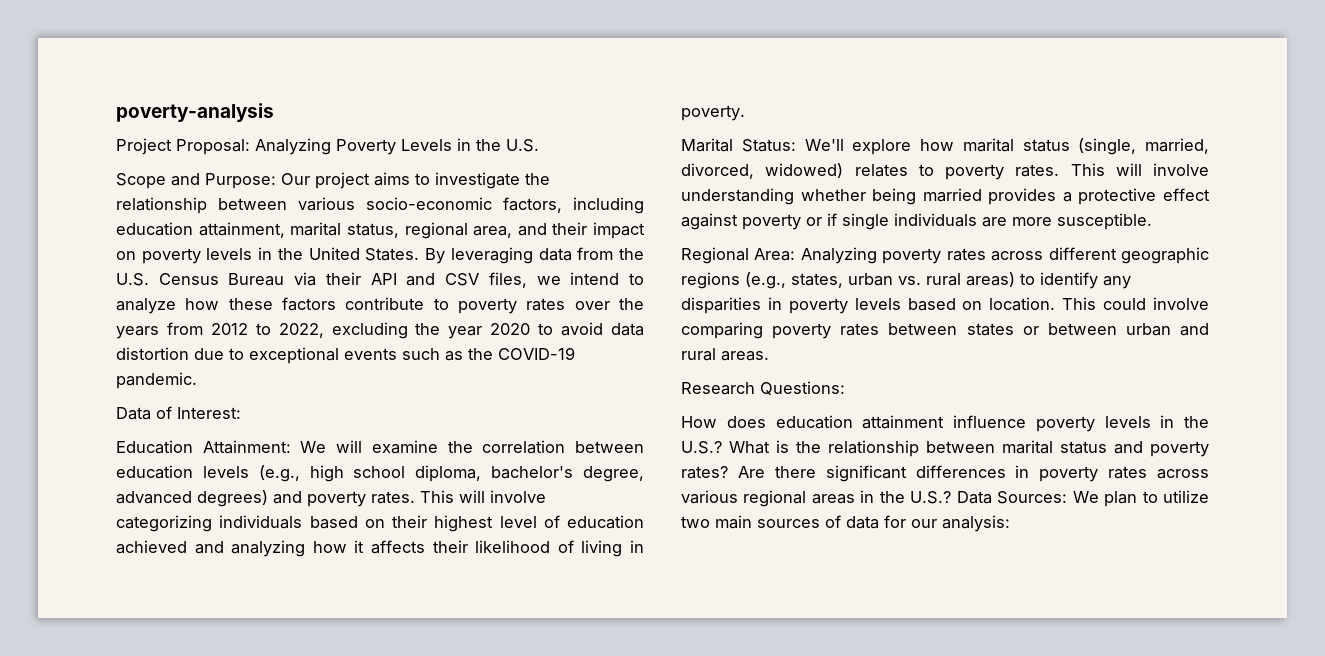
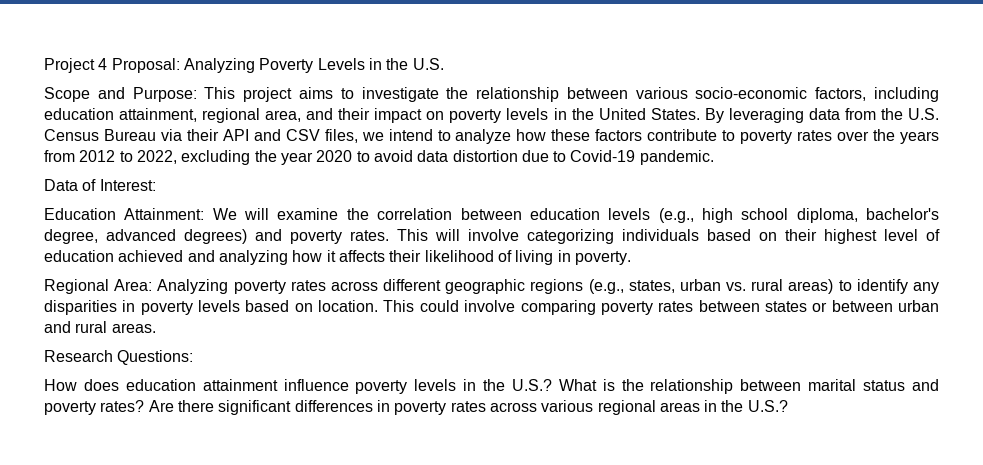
- poverty-analysis
- Project Proposal: Analyzing Poverty Levels in the U.S.
+ Project 4 Proposal: Analyzing Poverty Levels in the U.S.
- Scope and Purpose: Our project aims to investigate the relationship between various socio-economic factors, including education attainment, marital status, regional area, and their impact on poverty levels in the United States.
+ Scope and Purpose: This project aims to investigate the relationship between various socio-economic factors, including education attainment, regional area, and their impact on poverty levels in the United States.
- By leveraging data from the U.S. Census Bureau via their API and CSV files, we intend to analyze how these factors contribute to poverty rates over the years from 2012 to 2022, excluding the year 2020 to avoid data distortion due to exceptional events such as the COVID-19 pandemic.
+ By leveraging data from the U.S. Census Bureau via their API and CSV files, we intend to analyze how these factors contribute to poverty rates over the years from 2012 to 2022, excluding the year 2020 to avoid data distortion due to Covid-19 pandemic.
- Marital Status: We'll explore how marital status (single, married, divorced, widowed) relates to poverty rates. This will involve understanding whether being married provides a protective effect against poverty or if single individuals are more susceptible.
- Data Sources: We plan to utilize two main sources of data for our analysis:

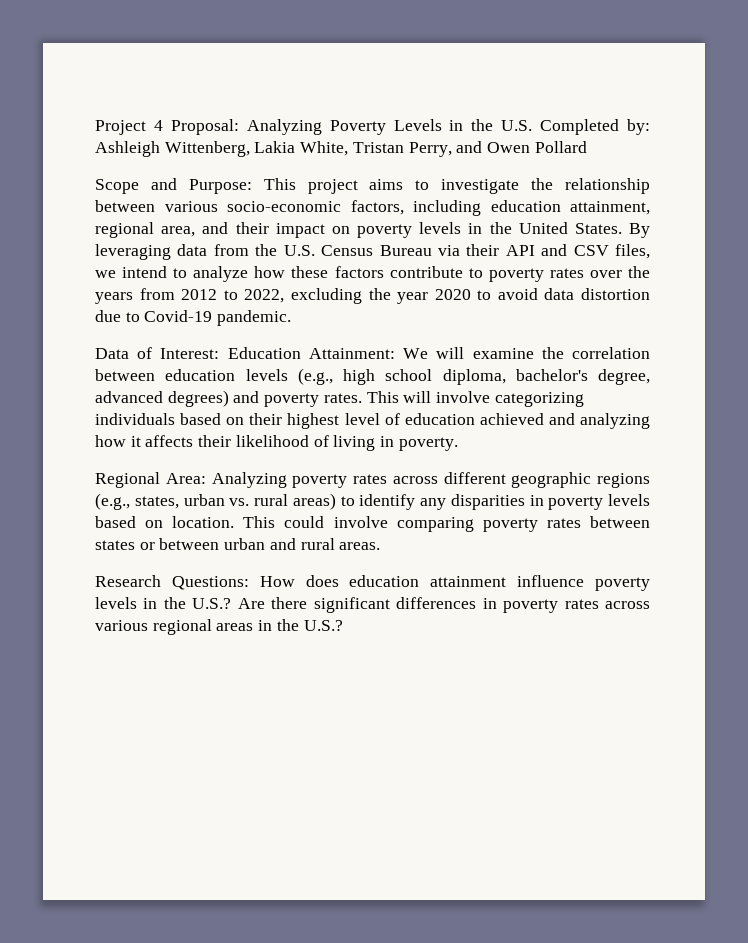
- Project 4 Proposal: Analyzing Poverty Levels in the U.S.
+ Project 4 Proposal: Analyzing Poverty Levels in the U.S. Completed by: Ashleigh Wittenberg, Lakia White, Tristan Perry, and Owen Pollard
- Data of Interest:
- Education Attainment: We will examine the correlation between education levels (e.g., high school diploma, bachelor's degree, advanced degrees) and poverty rates.
+ Data of Interest: Education Attainment: We will examine the correlation between education levels (e.g., high school diploma, bachelor's degree, advanced degrees) and poverty rates.
- Research Questions:
- How does education attainment influence poverty levels in the U.S.?
+ Research Questions: How does education attainment influence poverty levels in the U.S.?
- What is the relationship between marital status and poverty rates?

